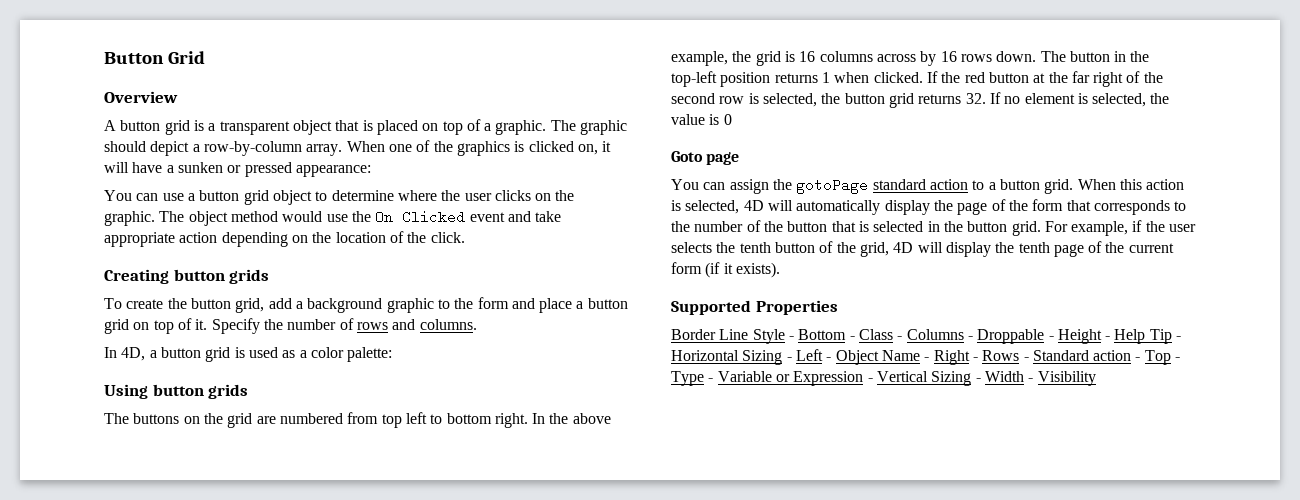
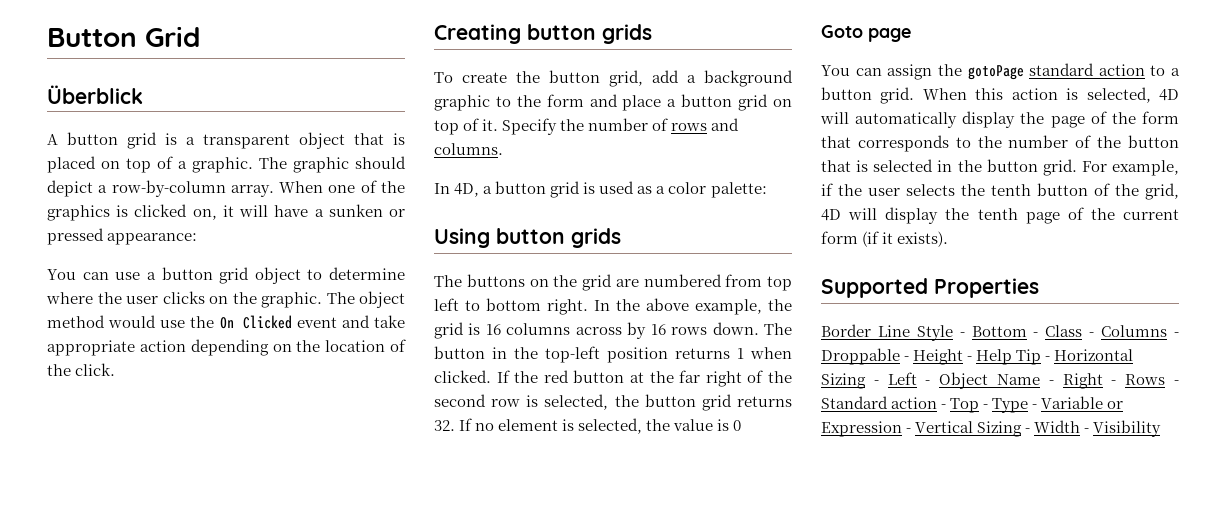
- Overview
+ Überblick

